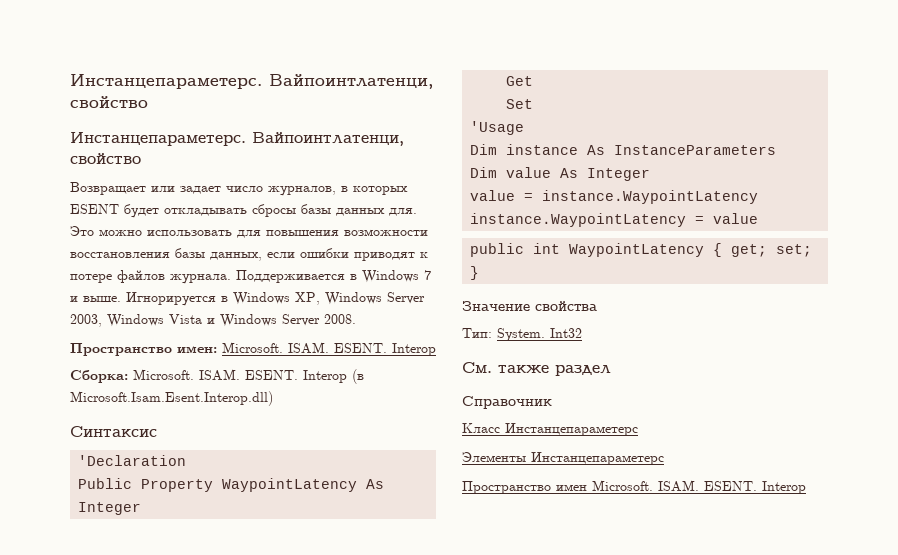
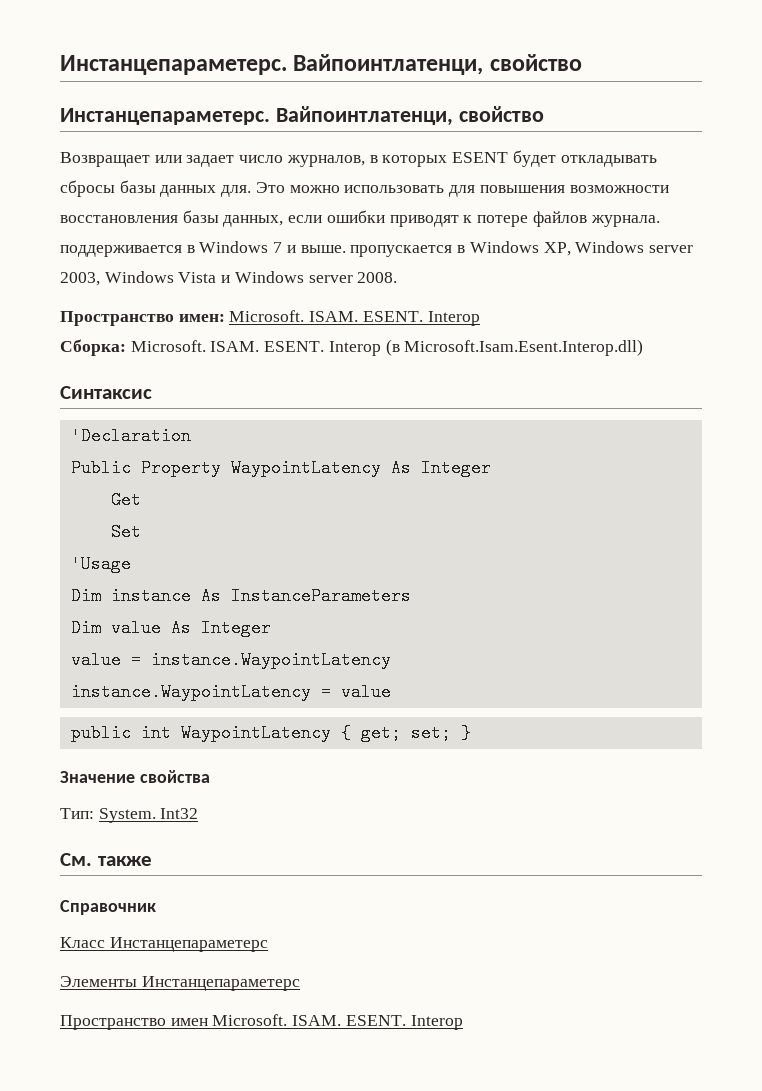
- Это можно использовать для повышения возможности восстановления базы данных, если ошибки приводят к потере файлов журнала. Поддерживается в Windows 7 и выше. Игнорируется в Windows XP, Windows Server 2003, Windows Vista и Windows Server 2008.
+ Это можно использовать для повышения возможности восстановления базы данных, если ошибки приводят к потере файлов журнала. поддерживается в Windows 7 и выше. пропускается в Windows XP, Windows server 2003, Windows Vista и Windows server 2008.
- См. также раздел
+ См. также

